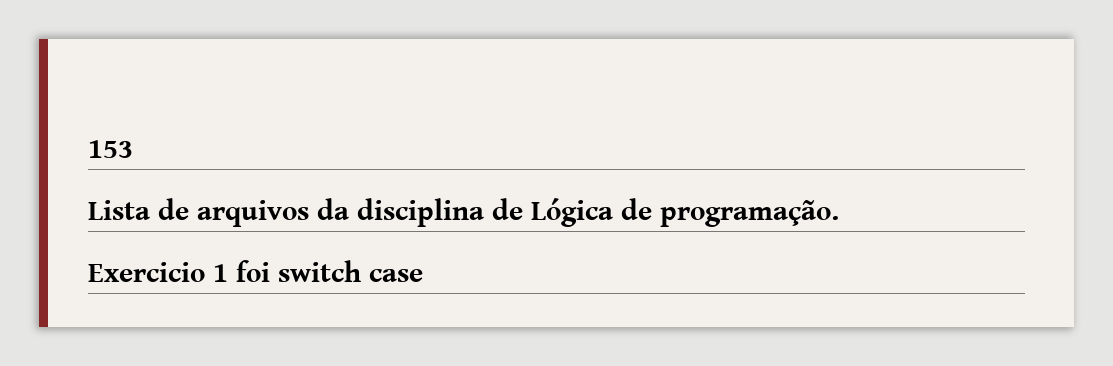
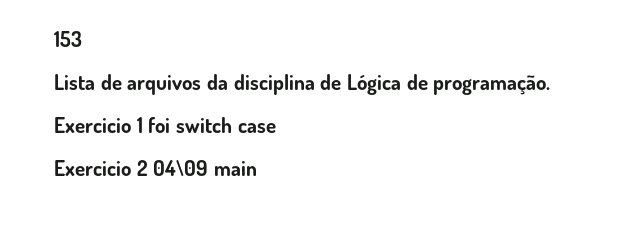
+ Exercicio 2 04\09 main

